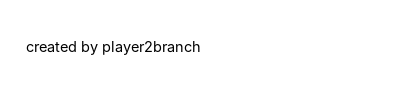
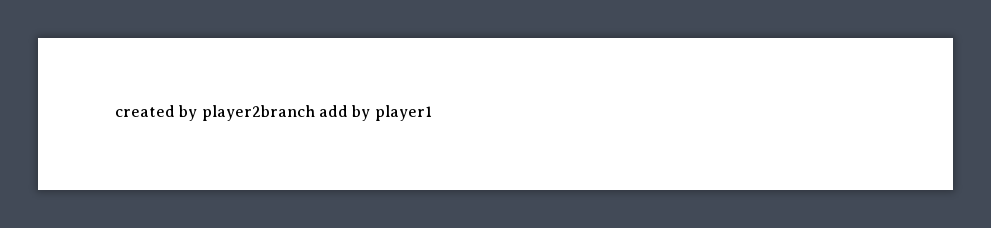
- created by player2branch
+ created by player2branch add by player1

